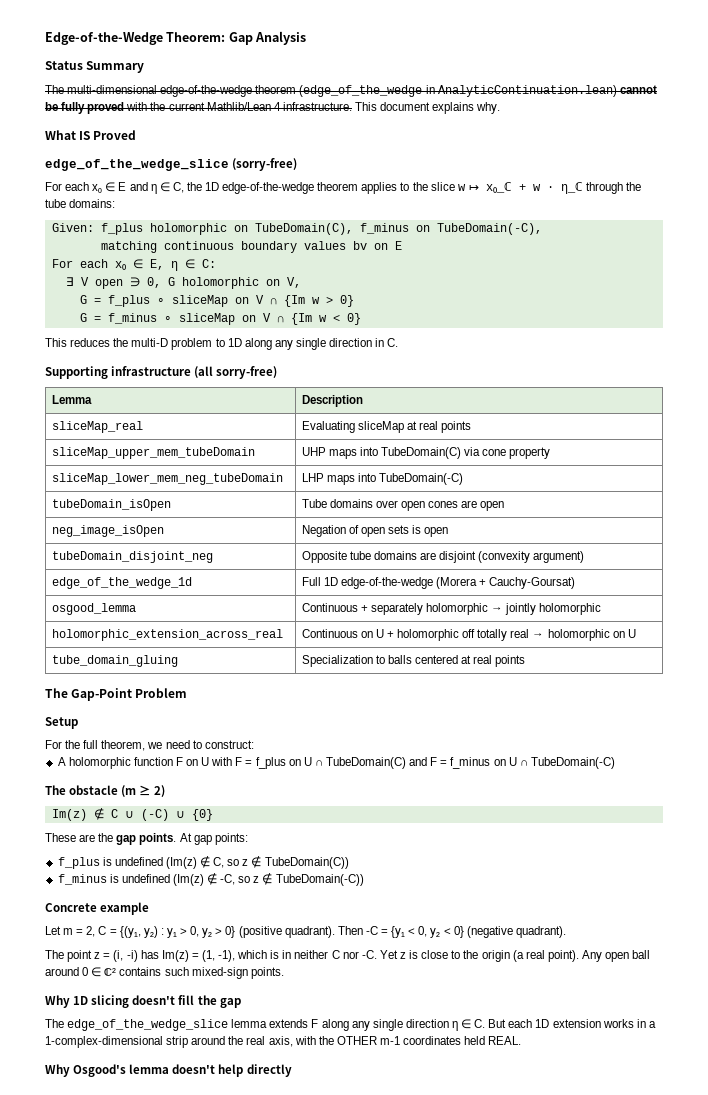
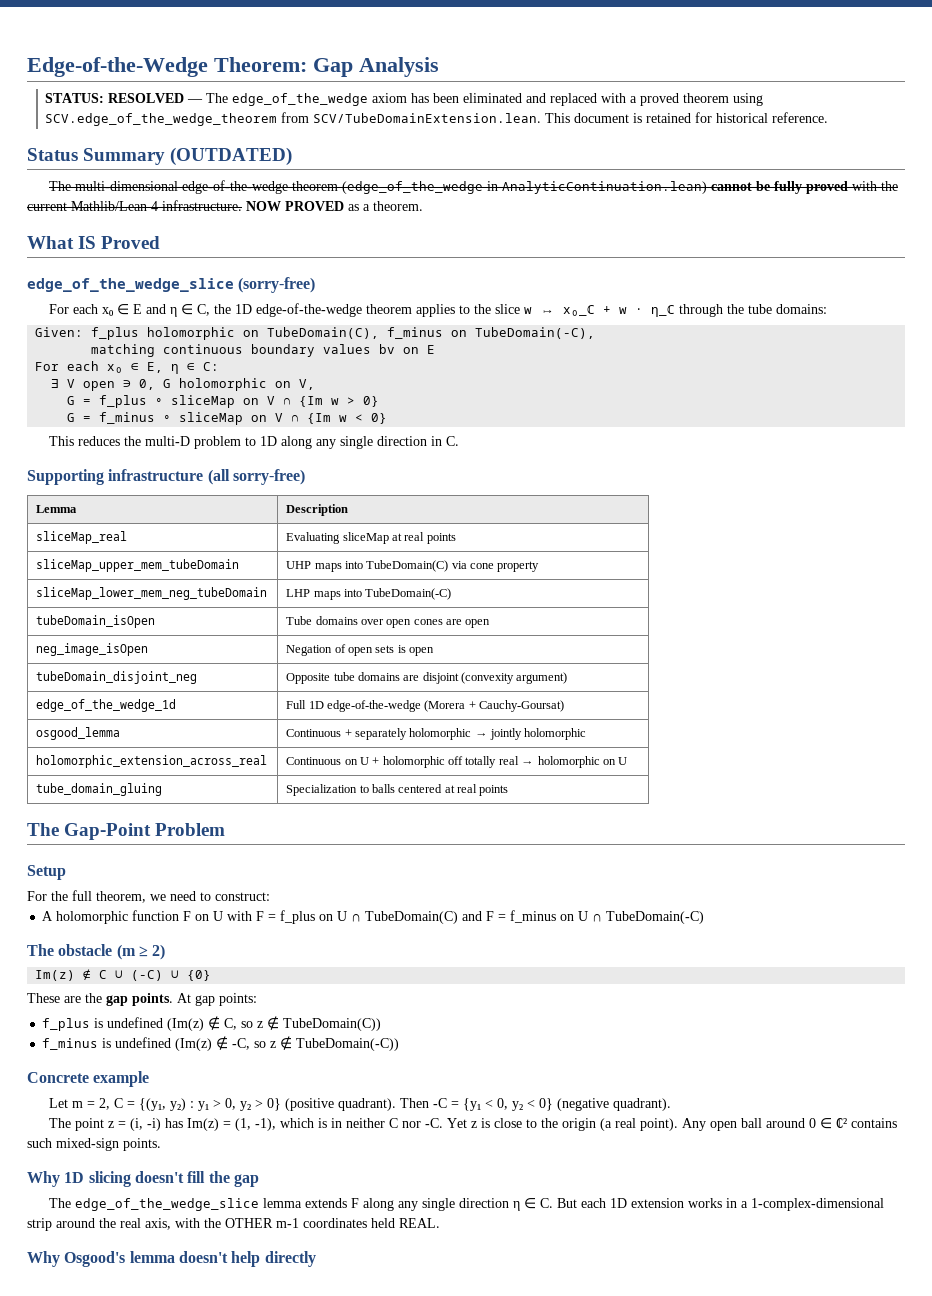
+ STATUS: RESOLVED — The edge_of_the_wedge axiom has been eliminated and replaced with a proved theorem using SCV.edge_of_the_wedge_theorem from SCV/TubeDomainExtension.lean. This document is retained for historical reference.
- Status Summary
+ Status Summary (OUTDATED)
- This document explains why.
+ NOW PROVED as a theorem.

